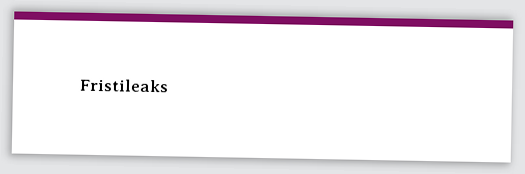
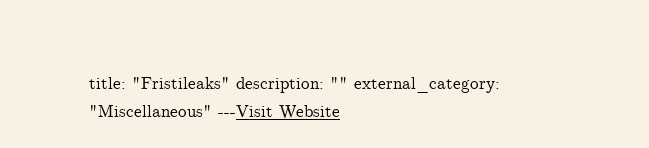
- Fristileaks
+ title: "Fristileaks" description: "" external_category: "Miscellaneous" ---Visit Website

